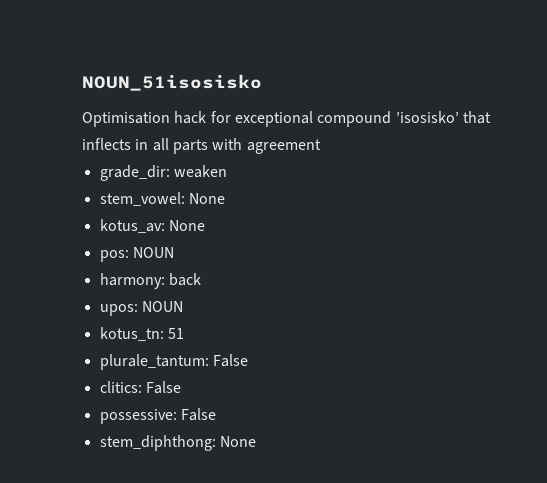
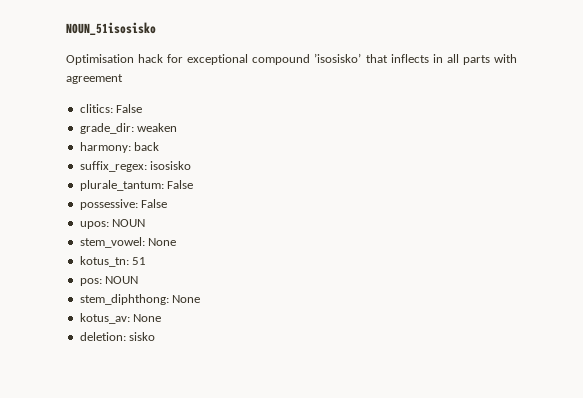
+ clitics: False
+ harmony: back
+ suffix_regex: isosisko
+ plurale_tantum: False
+ possessive: False
+ upos: NOUN
  stem_vowel: None
+ kotus_tn: 51
+ pos: NOUN
+ stem_diphthong: None
  kotus_av: None
- pos: NOUN
- harmony: back
- upos: NOUN
- kotus_tn: 51
- plurale_tantum: False
- clitics: False
- possessive: False
- stem_diphthong: None
+ deletion: sisko

